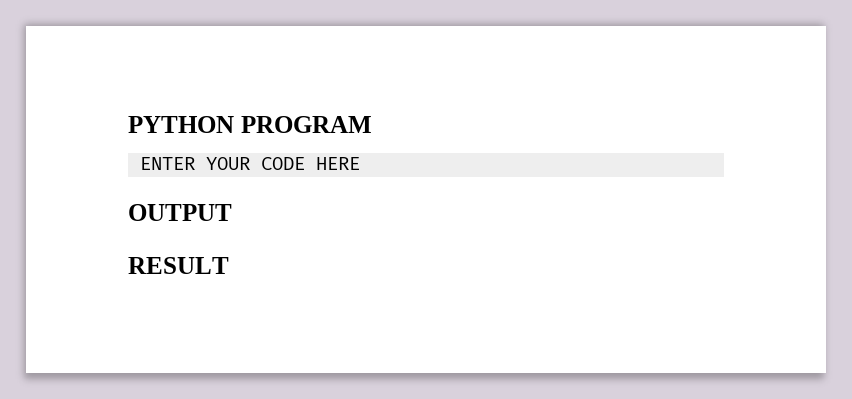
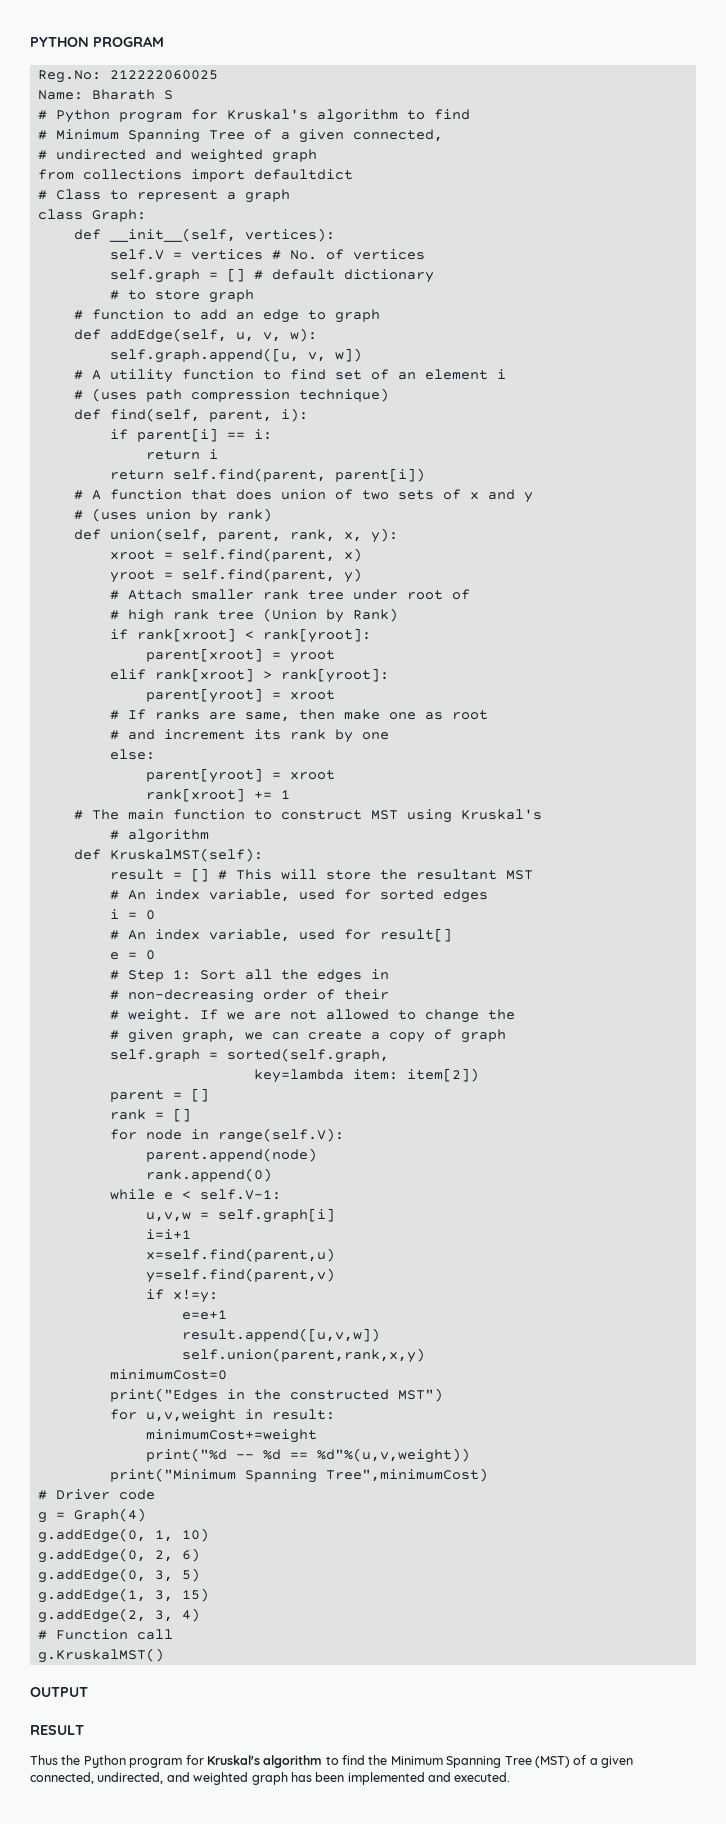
- ENTER YOUR CODE HERE
+ Reg.No: 212222060025
+ Name: Bharath S
+ # Python program for Kruskal's algorithm to find
+ # Minimum Spanning Tree of a given connected,
+ # undirected and weighted graph
+ from collections import defaultdict
+ # Class to represent a graph
+ class Graph:
+ def __init__(self, vertices):
+ self.V = vertices # No. of vertices
+ self.graph = [] # default dictionary
+ # to store graph
+ # function to add an edge to graph
+ def addEdge(self, u, v, w):
+ self.graph.append([u, v, w])
+ # A utility function to find set of an element i
+ # (uses path compression technique)
+ def find(self, parent, i):
+ if parent[i] == i:
+ return i
+ return self.find(parent, parent[i])
+ # A function that does union of two sets of x and y
+ # (uses union by rank)
+ def union(self, parent, rank, x, y):
+ xroot = self.find(parent, x)
+ yroot = self.find(parent, y)
+ # Attach smaller rank tree under root of
+ # high rank tree (Union by Rank)
+ if rank[xroot] < rank[yroot]:
+ parent[xroot] = yroot
+ elif rank[xroot] > rank[yroot]:
+ parent[yroot] = xroot
+ # If ranks are same, then make one as root
+ # and increment its rank by one
+ else:
+ parent[yroot] = xroot
+ rank[xroot] += 1
+ # The main function to construct MST using Kruskal's
+ # algorithm
+ def KruskalMST(self):
+ result = [] # This will store the resultant MST
+ # An index variable, used for sorted edges
+ i = 0
+ # An index variable, used for result[]
+ e = 0
+ # Step 1: Sort all the edges in
+ # non-decreasing order of their
+ # weight. If we are not allowed to change the
+ # given graph, we can create a copy of graph
+ self.graph = sorted(self.graph,
+ key=lambda item: item[2])
+ parent = []
+ rank = []
+ for node in range(self.V):
+ parent.append(node)
+ rank.append(0)
+ while e < self.V-1:
+ u,v,w = self.graph[i]
+ i=i+1
+ x=self.find(parent,u)
+ y=self.find(parent,v)
+ if x!=y:
+ e=e+1
+ result.append([u,v,w])
+ self.union(parent,rank,x,y)
+ minimumCost=0
+ print("Edges in the constructed MST")
+ for u,v,weight in result:
+ minimumCost+=weight
+ print("%d -- %d == %d"%(u,v,weight))
+ print("Minimum Spanning Tree",minimumCost)
+ # Driver code
+ g = Graph(4)
+ g.addEdge(0, 1, 10)
+ g.addEdge(0, 2, 6)
+ g.addEdge(0, 3, 5)
+ g.addEdge(1, 3, 15)
+ g.addEdge(2, 3, 4)
+ # Function call
+ g.KruskalMST()
  OUTPUT
  RESULT
+ Thus the Python program for Kruskal's algorithm to find the Minimum Spanning Tree (MST) of a given connected, undirected, and weighted graph has been implemented and executed.

